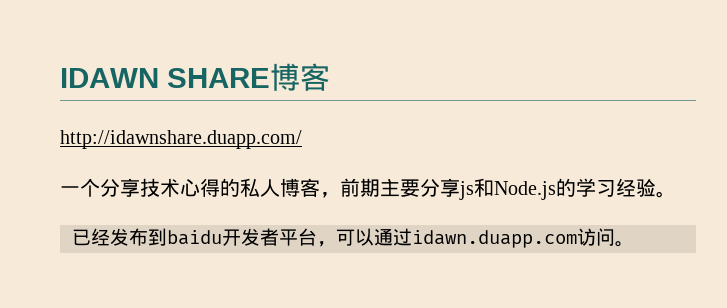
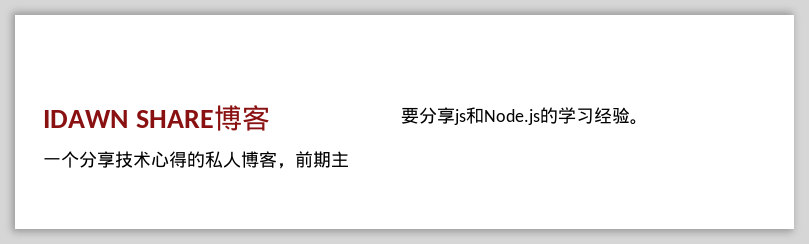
- http://idawnshare.duapp.com/
- 已经发布到baidu开发者平台，可以通过idawn.duapp.com访问。

